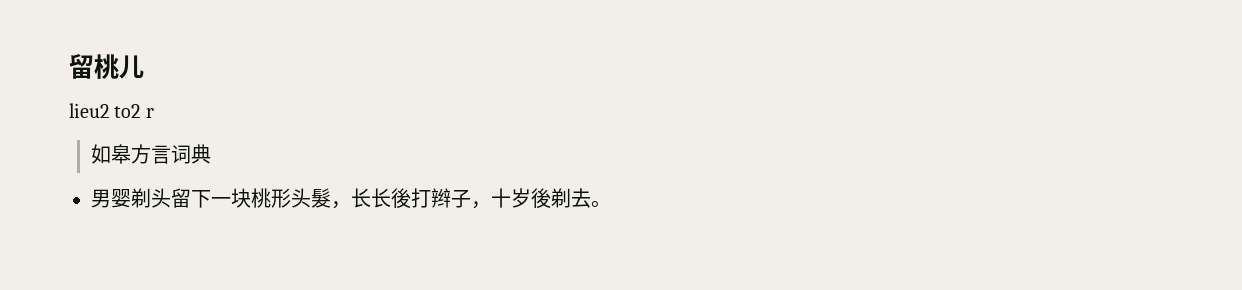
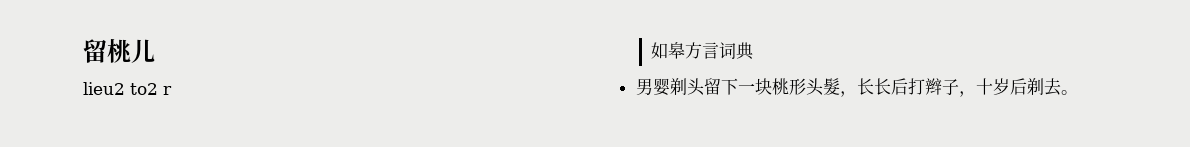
- 男婴剃头留下一块桃形头髮，长长後打辫子，十岁後剃去。
+ 男婴剃头留下一块桃形头髮，长长后打辫子，十岁后剃去。

